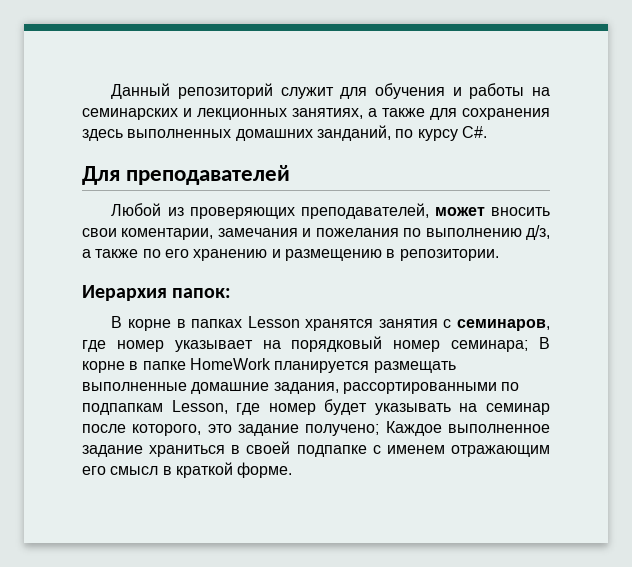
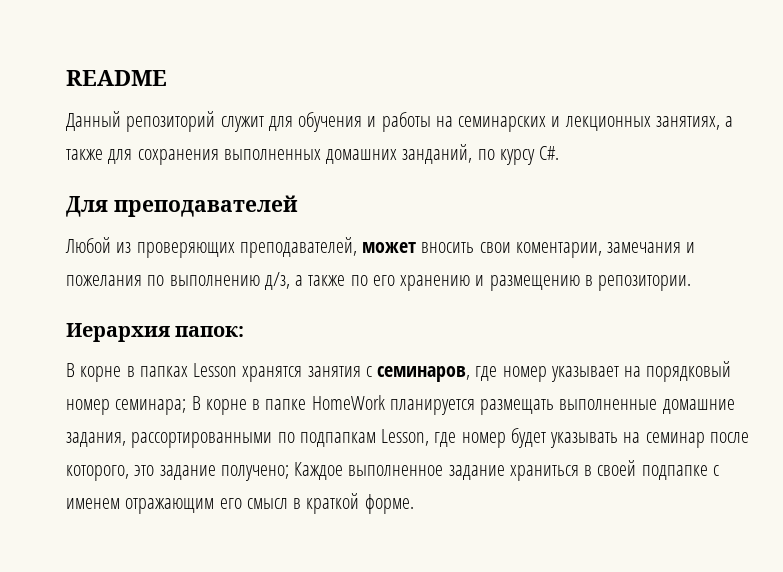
+ README
- Данный репозиторий служит для обучения и работы на семинарских и лекционных занятиях, а также для сохранения здесь выполненных домашних занданий, по курсу C#.
+ Данный репозиторий служит для обучения и работы на семинарских и лекционных занятиях, а также для сохранения выполненных домашних занданий, по курсу C#.

